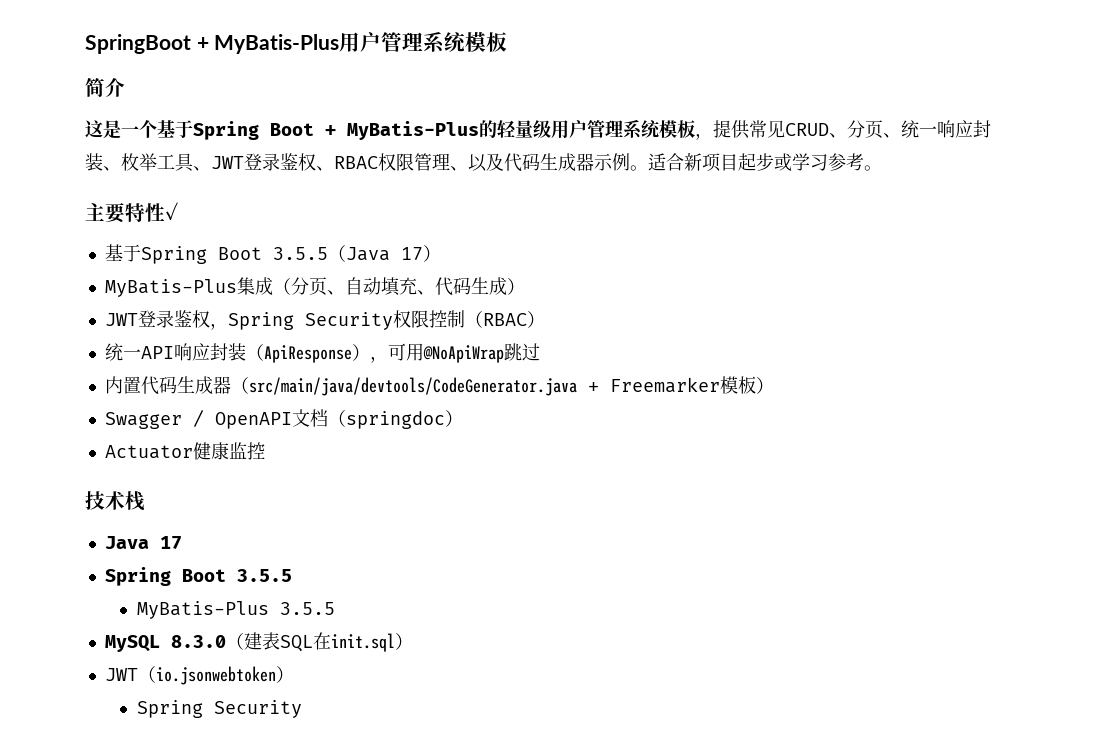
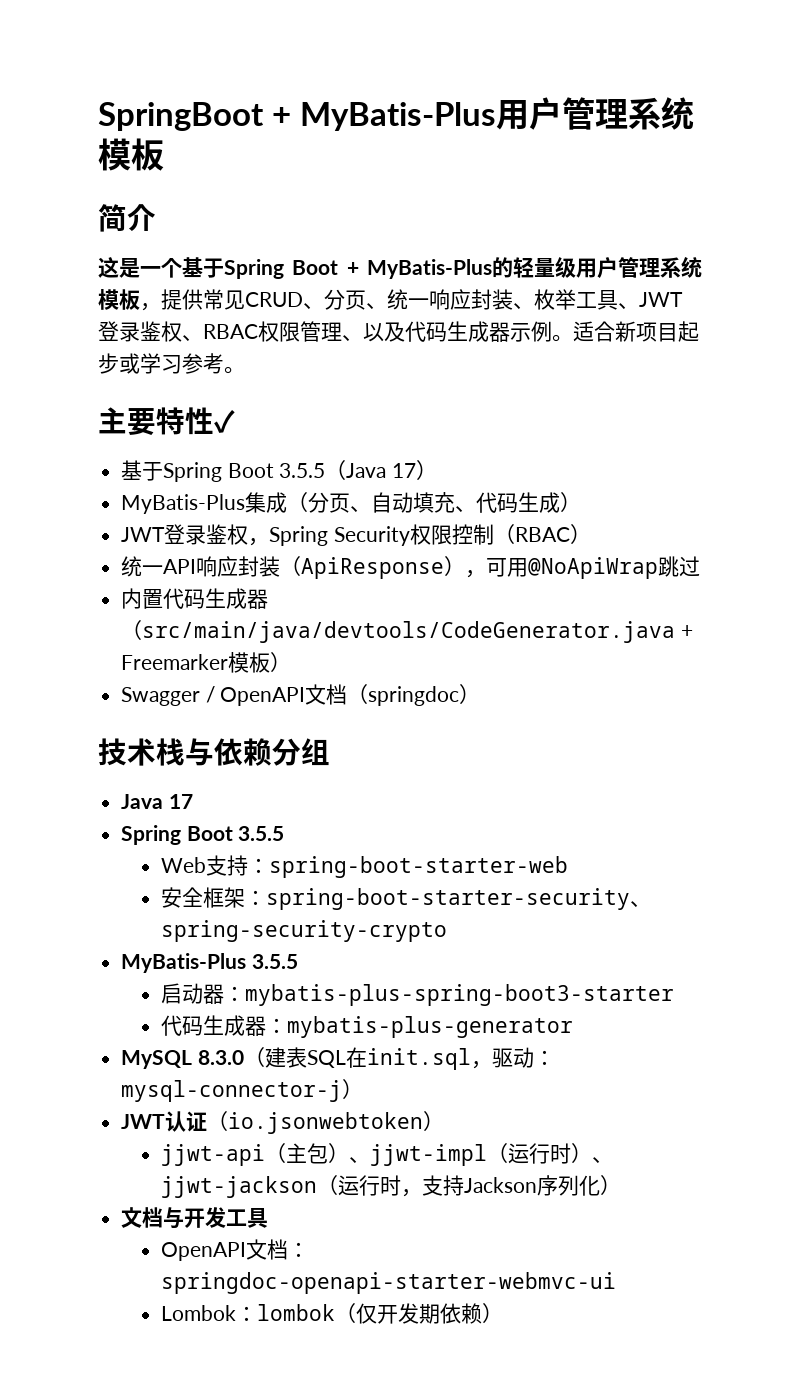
- Actuator健康监控
- 技术栈
+ 技术栈与依赖分组
+ Web支持：spring-boot-starter-web
+ 安全框架：spring-boot-starter-security、spring-security-crypto
  MyBatis-Plus 3.5.5
+ 启动器：mybatis-plus-spring-boot3-starter
+ 代码生成器：mybatis-plus-generator
- MySQL 8.3.0（建表SQL在init.sql）
- JWT（io.jsonwebtoken）
- Spring Security
+ MySQL 8.3.0（建表SQL在init.sql，驱动：mysql-connector-j）
+ JWT认证（io.jsonwebtoken）
+ jjwt-api（主包）、jjwt-impl（运行时）、jjwt-jackson（运行时，支持Jackson序列化）
+ 文档与开发工具
+ OpenAPI文档：springdoc-openapi-starter-webmvc-ui
+ Lombok：lombok（仅开发期依赖）

